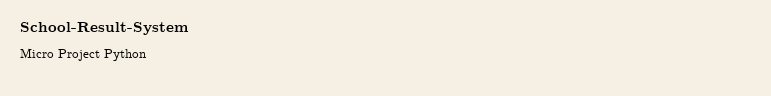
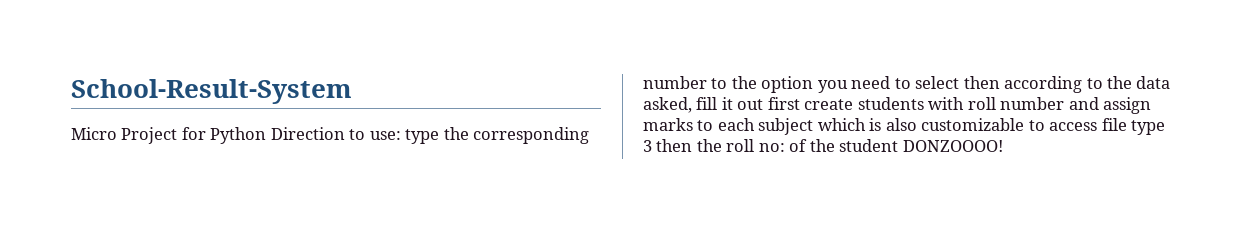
- Micro Project Python
+ Micro Project for Python Direction to use: type the corresponding number to the option you need to select then according to the data asked, fill it out first create students with roll number and assign marks to each subject which is also customizable to access file type 3 then the roll no: of the student DONZOOOO!

